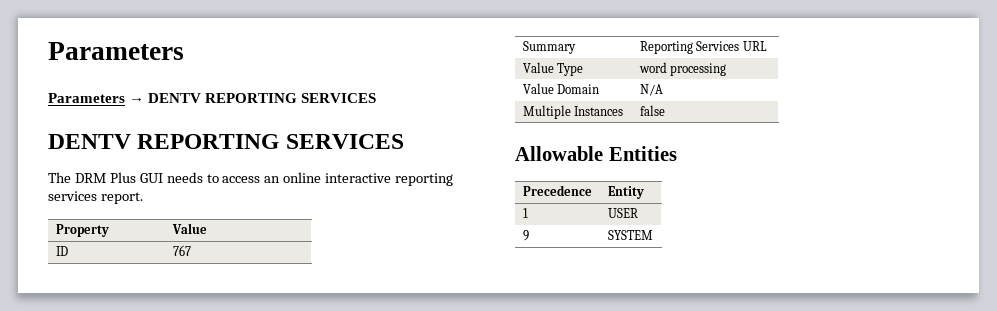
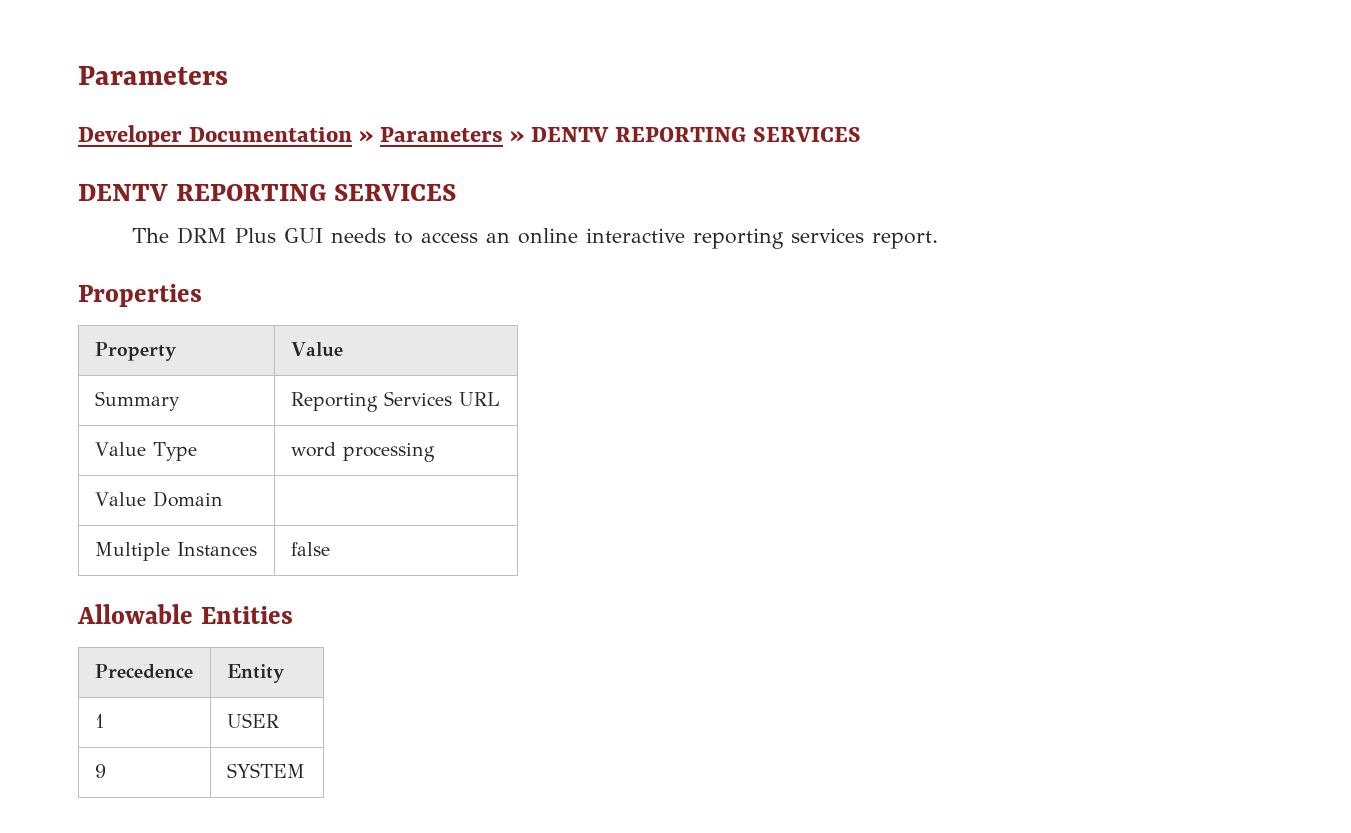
- Parameters → DENTV REPORTING SERVICES
+ Developer Documentation » Parameters » DENTV REPORTING SERVICES
+ Properties
- ID | 767
- Value Domain | N/A
+ Value Domain |

